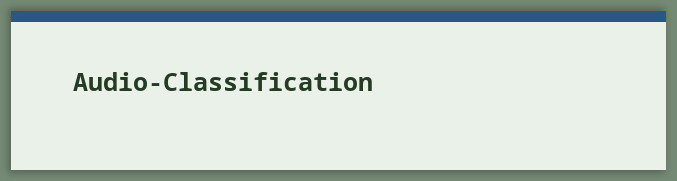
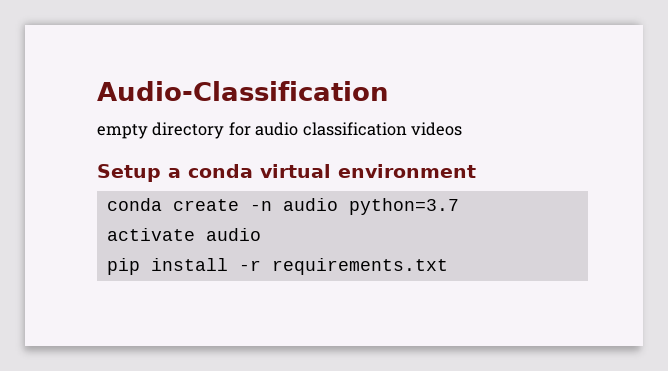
+ empty directory for audio classification videos
+ Setup a conda virtual environment
+ conda create -n audio python=3.7
+ activate audio
+ pip install -r requirements.txt

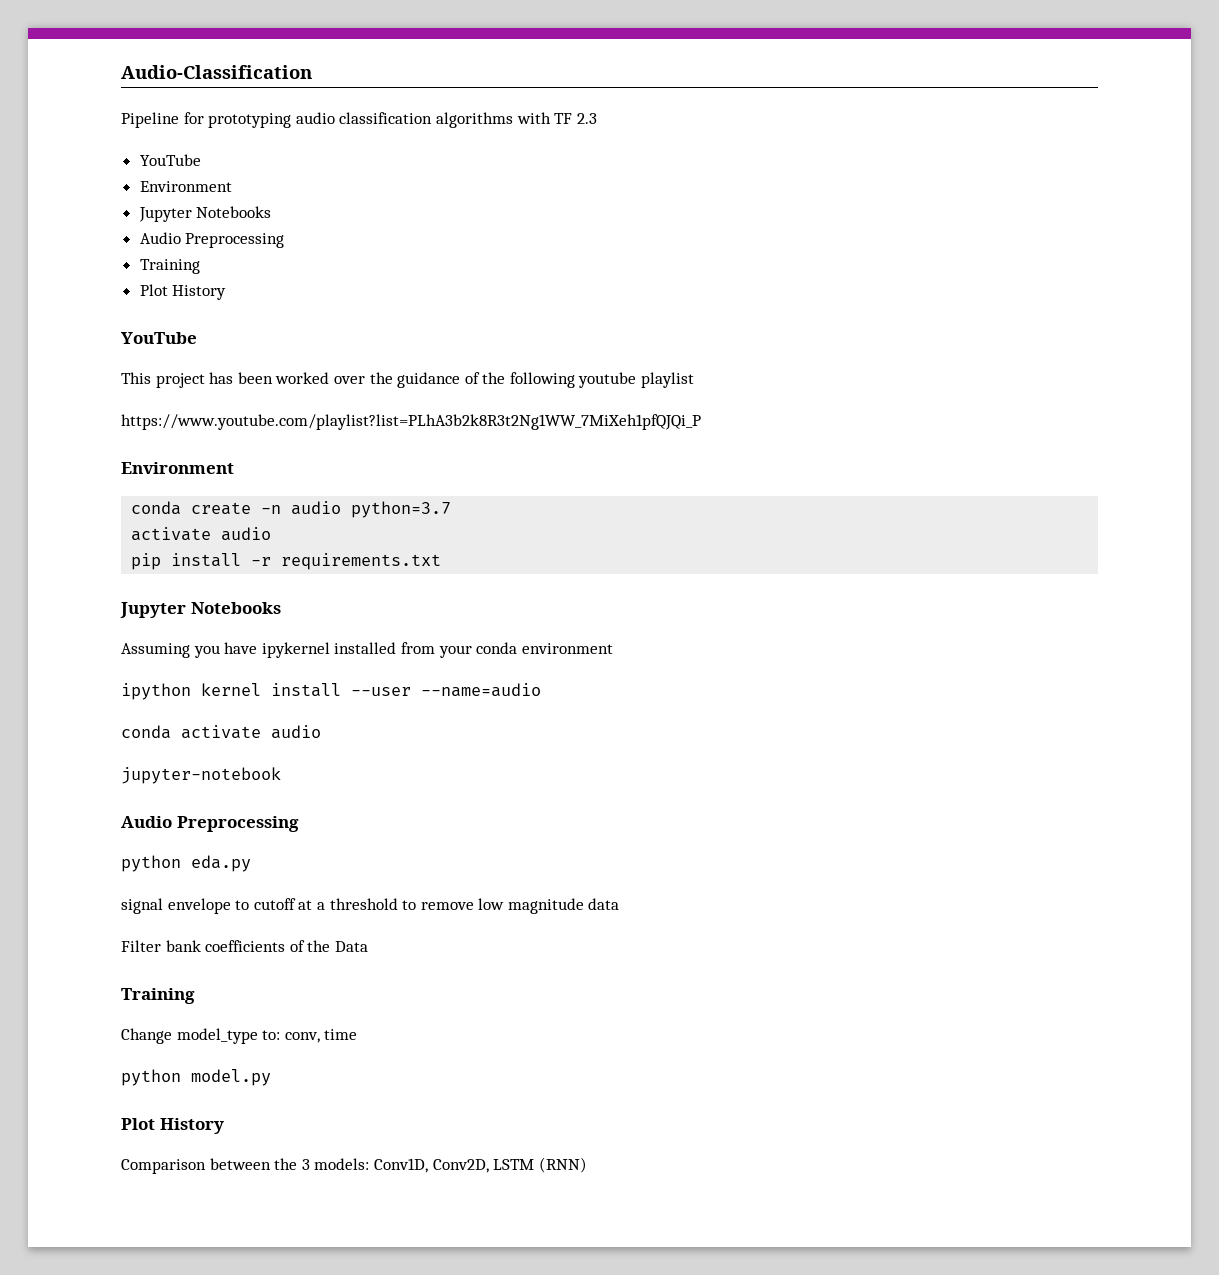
- empty directory for audio classification videos
- Setup a conda virtual environment
+ Pipeline for prototyping audio classification algorithms with TF 2.3
+ YouTube
+ Environment
+ Jupyter Notebooks
+ Audio Preprocessing
+ Training
+ Plot History
+ YouTube
+ This project has been worked over the guidance of the following youtube playlist
+ https://www.youtube.com/playlist?list=PLhA3b2k8R3t2Ng1WW_7MiXeh1pfQJQi_P
+ Environment
  pip install -r requirements.txt
+ Jupyter Notebooks
+ Assuming you have ipykernel installed from your conda environment
+ ipython kernel install --user --name=audio
+ conda activate audio
+ jupyter-notebook
+ Audio Preprocessing
+ python eda.py
+ signal envelope to cutoff at a threshold to remove low magnitude data
+ Filter bank coefficients of the Data
+ Training
+ Change model_type to: conv, time
+ python model.py
+ Plot History
+ Comparison between the 3 models: Conv1D, Conv2D, LSTM (RNN)

